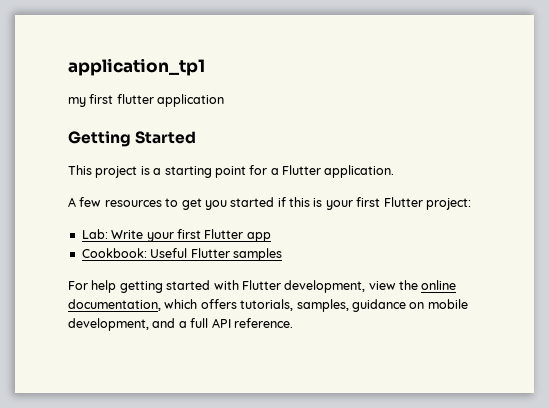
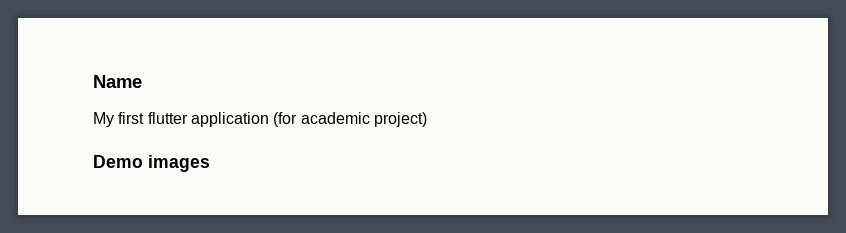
- application_tp1
- my first flutter application
- Getting Started
- This project is a starting point for a Flutter application.
- A few resources to get you started if this is your first Flutter project:
- Lab: Write your first Flutter app
- Cookbook: Useful Flutter samples
- For help getting started with Flutter development, view the online documentation, which offers tutorials, samples, guidance on mobile development, and a full API reference.
+ Name
+ My first flutter application (for academic project)
+ Demo images

